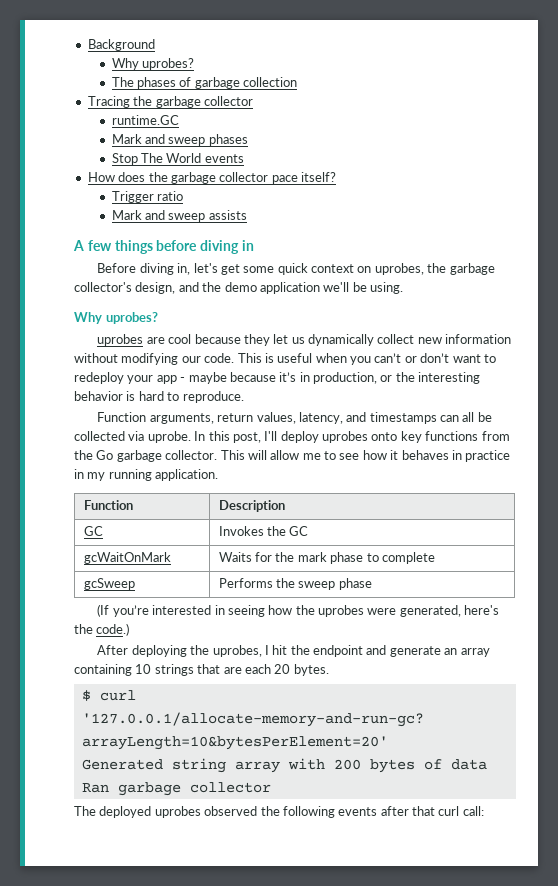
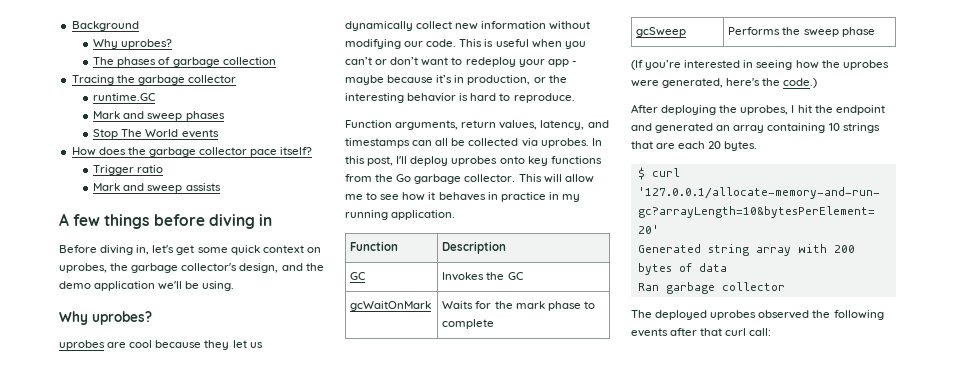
- Function arguments, return values, latency, and timestamps can all be collected via uprobe.
+ Function arguments, return values, latency, and timestamps can all be collected via uprobes.
- After deploying the uprobes, I hit the endpoint and generate an array containing 10 strings that are each 20 bytes.
+ After deploying the uprobes, I hit the endpoint and generated an array containing 10 strings that are each 20 bytes.

